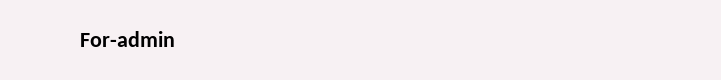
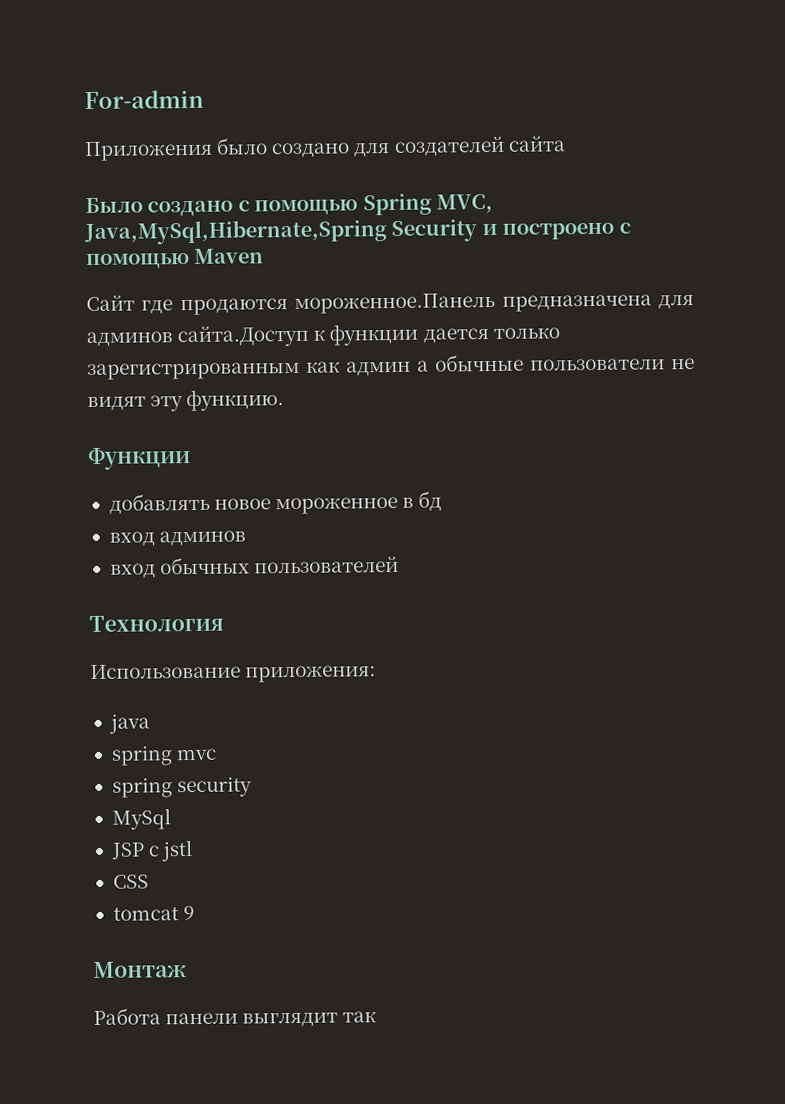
+ Приложения было создано для создателей сайта
+ Было создано с помощью Spring MVC, Java,MySql,Hibernate,Spring Security и построено с помощью Maven
+ Сайт где продаются мороженное.Панель предназначена для админов сайта.Доступ к функции дается только зарегистрированным как админ а обычные пользователи не видят эту функцию.
+ Функции
+ добавлять новое мороженное в бд
+ вход админов
+ вход обычных пользователей
+ Технология
+ Использование приложения:
+ java
+ spring mvc
+ spring security
+ MySql
+ JSP с jstl
+ CSS
+ tomcat 9
+ Монтаж
+ Работа панели выглядит так

